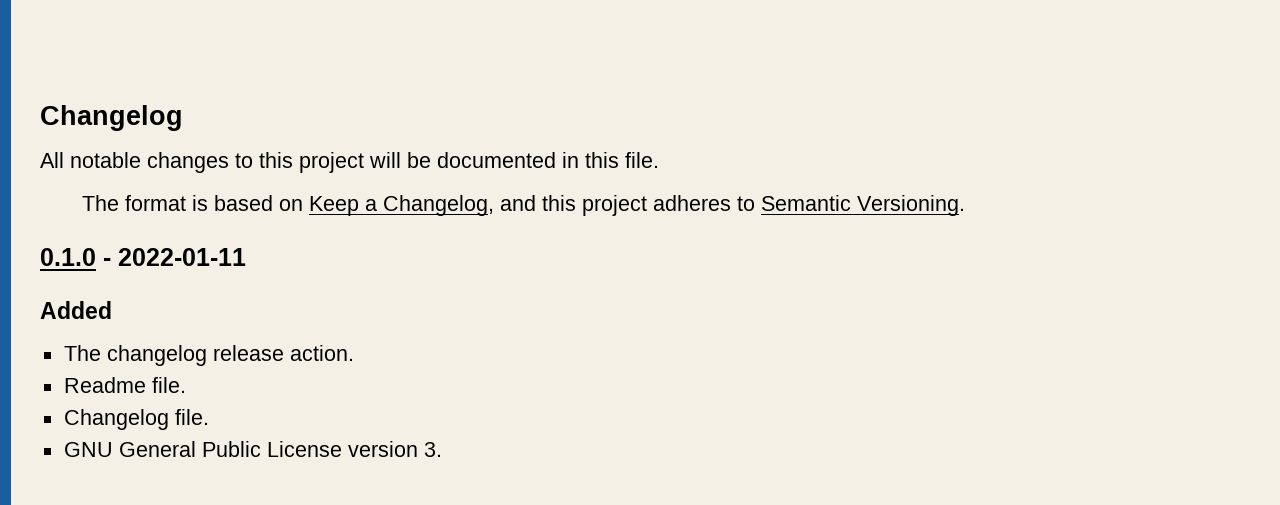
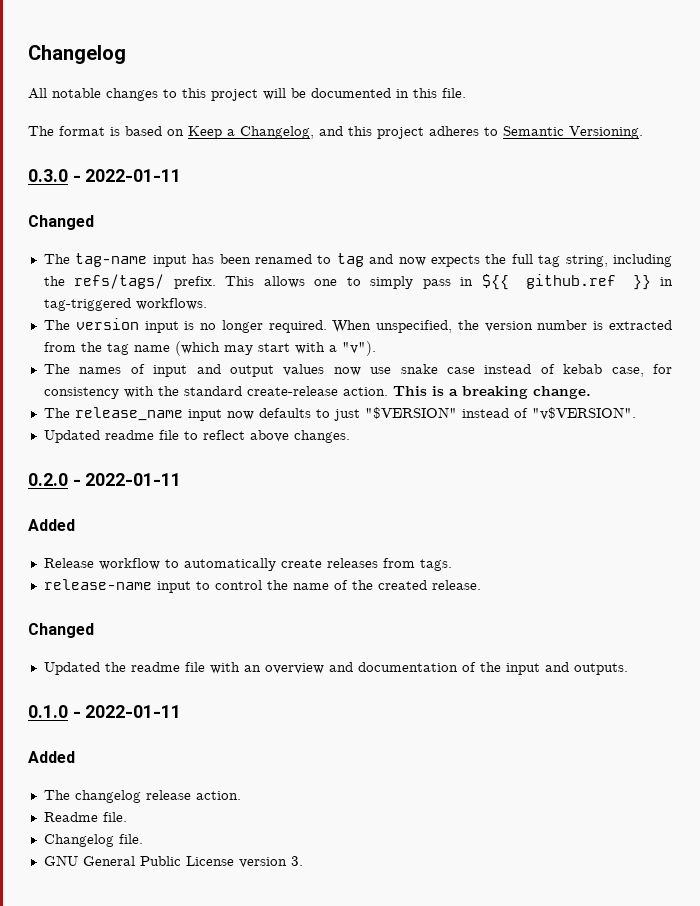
+ 0.3.0 - 2022-01-11
+ Changed
+ The tag-name input has been renamed to tag and now expects the full tag string, including the refs/tags/ prefix. This allows one to simply pass in ${{ github.ref }} in tag-triggered workflows.
+ The version input is no longer required. When unspecified, the version number is extracted from the tag name (which may start with a "v").
+ The names of input and output values now use snake case instead of kebab case, for consistency with the standard create-release action. This is a breaking change.
+ The release_name input now defaults to just "$VERSION" instead of "v$VERSION".
+ Updated readme file to reflect above changes.
+ 0.2.0 - 2022-01-11
+ Added
+ Release workflow to automatically create releases from tags.
+ release-name input to control the name of the created release.
+ Changed
+ Updated the readme file with an overview and documentation of the input and outputs.

